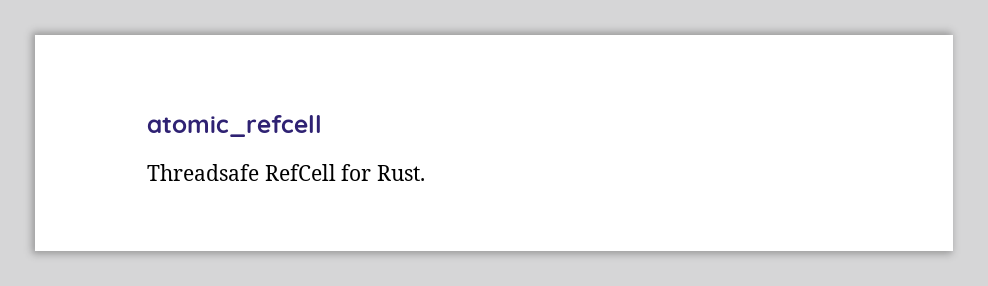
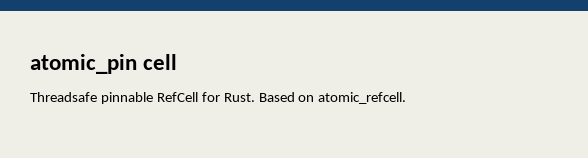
- atomic_refcell
+ atomic_pin cell
- Threadsafe RefCell for Rust.
+ Threadsafe pinnable RefCell for Rust.
+ Based on atomic_refcell.

